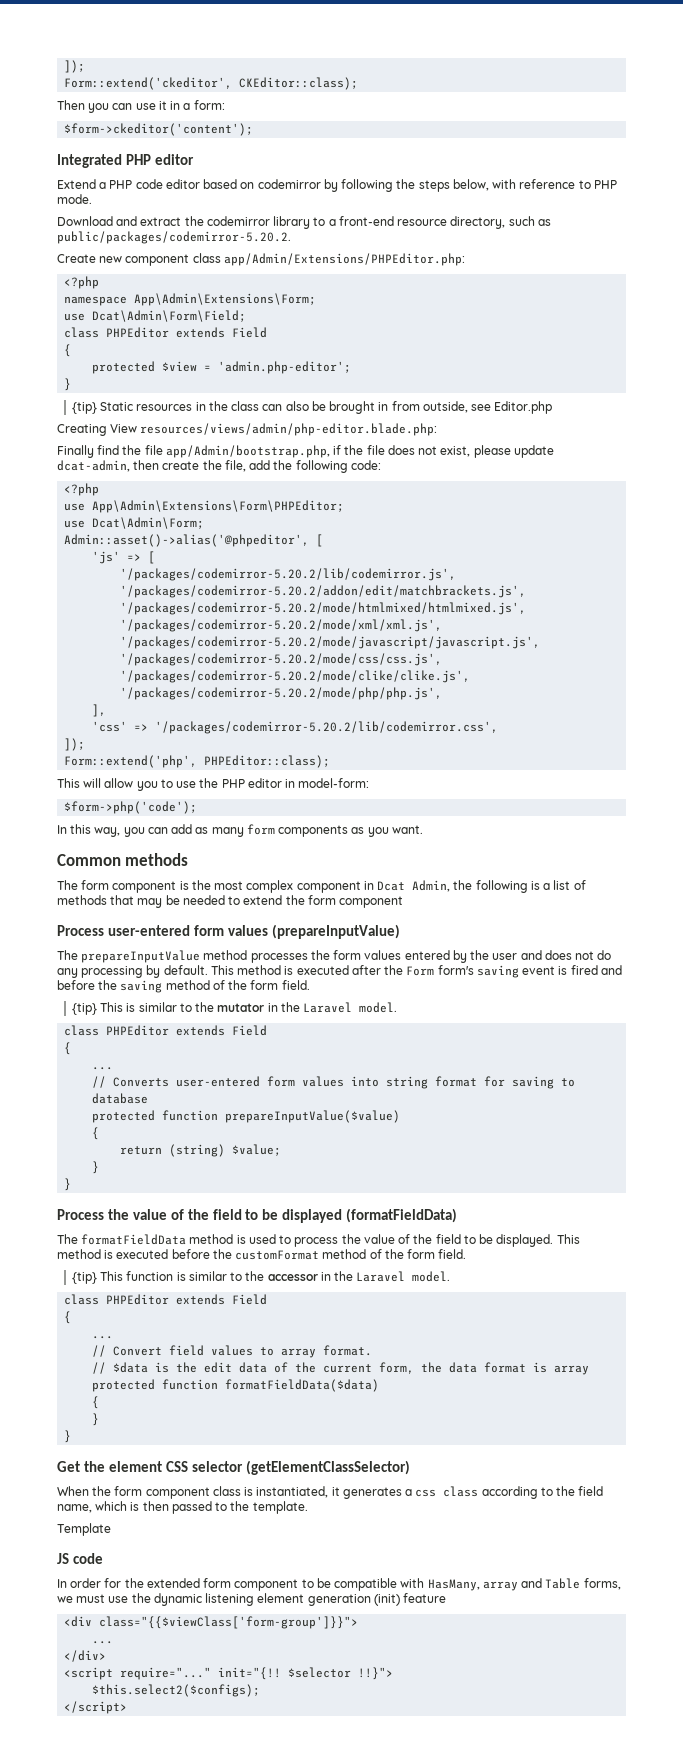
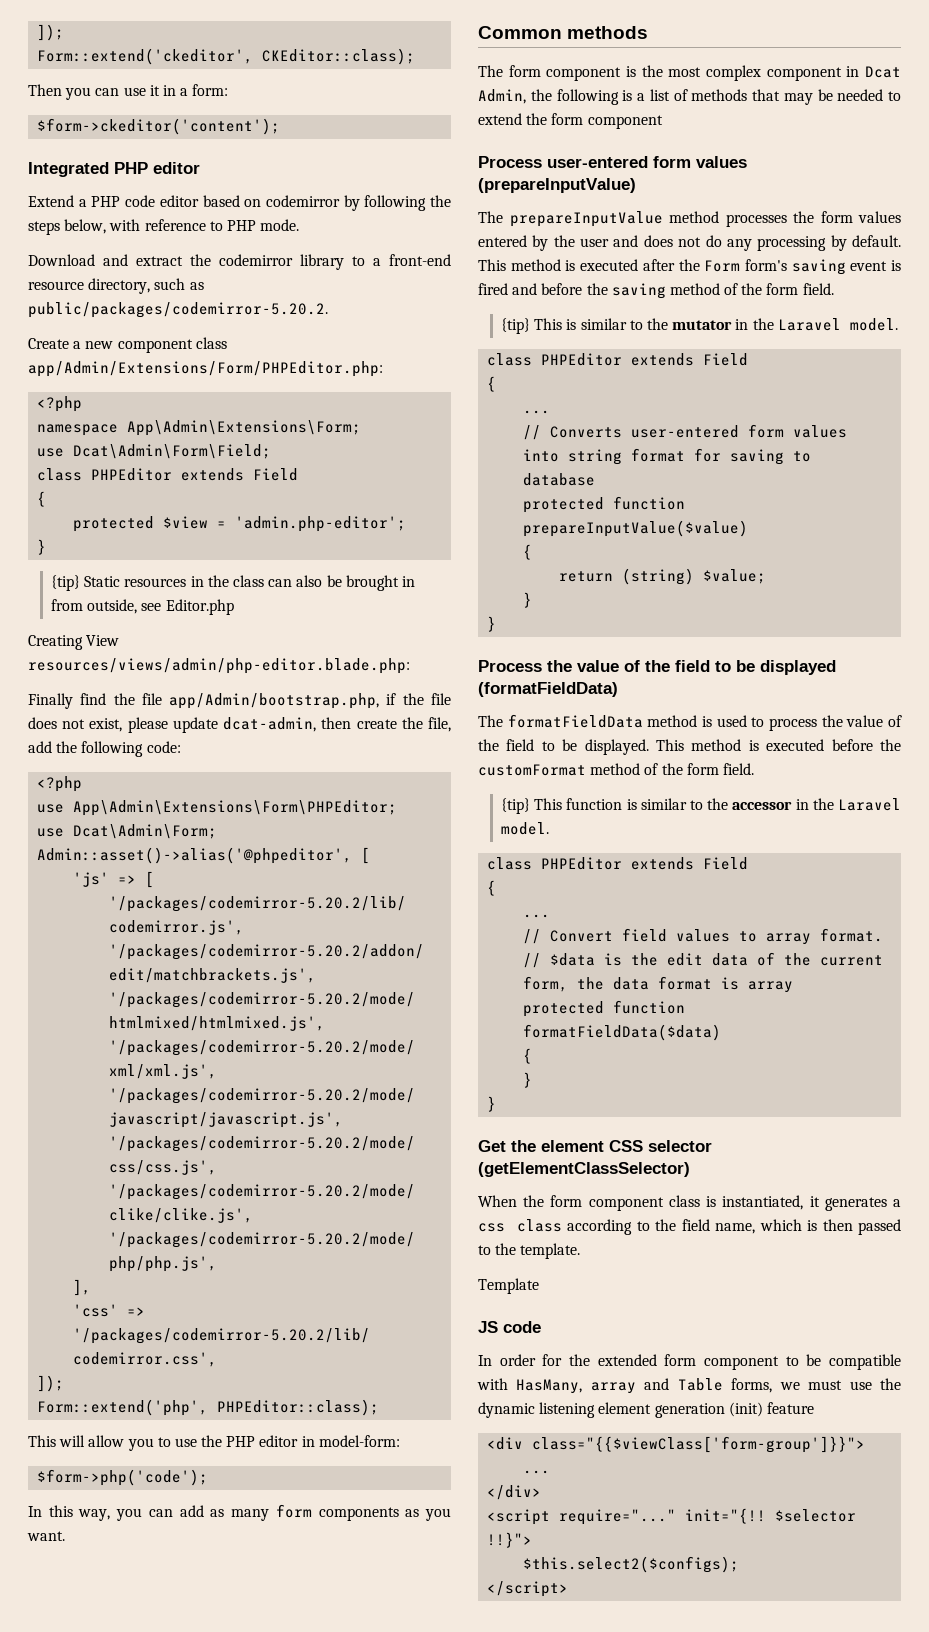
- Create new component class app/Admin/Extensions/PHPEditor.php:
+ Create a new component class app/Admin/Extensions/Form/PHPEditor.php:

